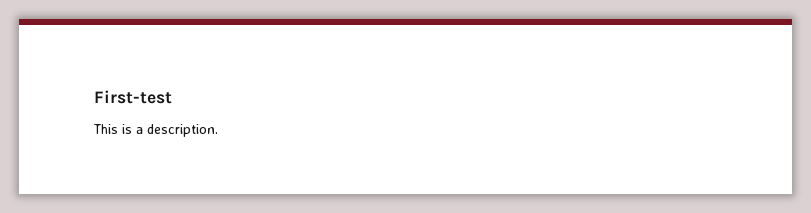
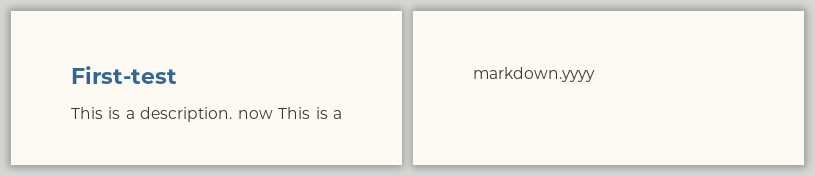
- This is a description.
+ This is a description. now This is a markdown.yyyy

